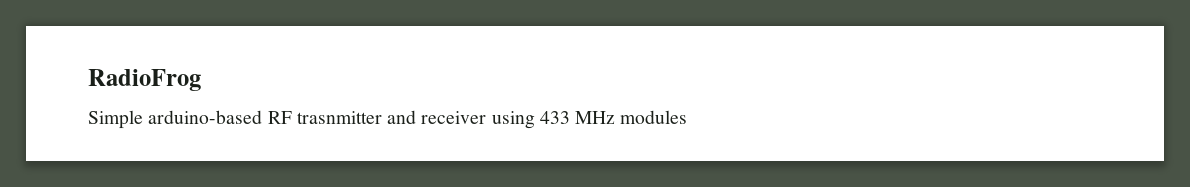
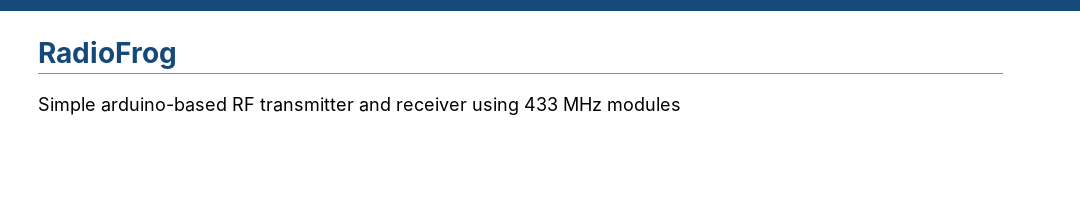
- Simple arduino-based RF trasnmitter and receiver using 433 MHz modules
+ Simple arduino-based RF transmitter and receiver using 433 MHz modules

